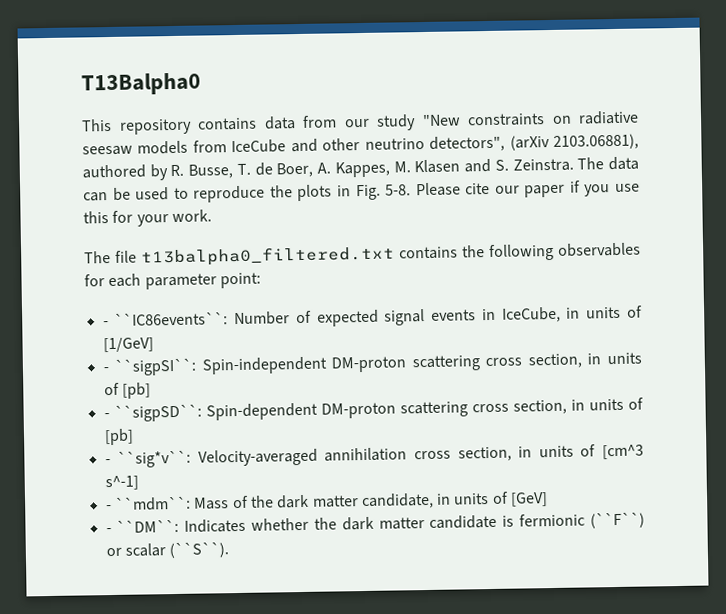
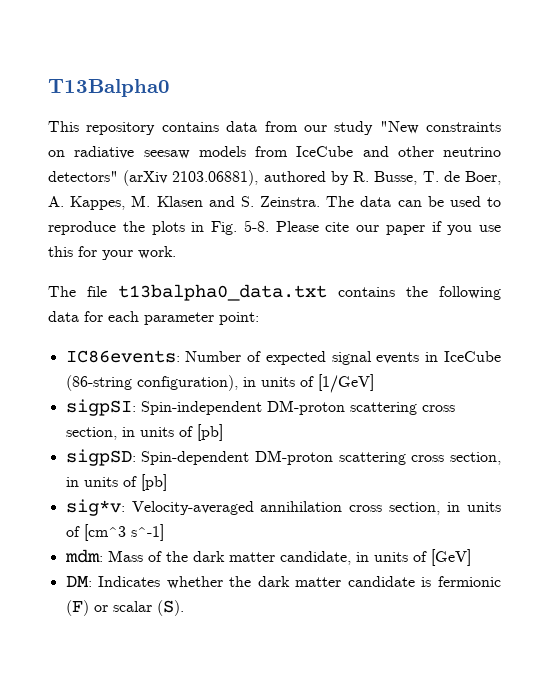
- This repository contains data from our study "New constraints on radiative seesaw models from IceCube and other neutrino detectors", (arXiv 2103.06881), authored by R. Busse, T. de Boer, A. Kappes, M. Klasen and S. Zeinstra.
+ This repository contains data from our study "New constraints on radiative seesaw models from IceCube and other neutrino detectors" (arXiv 2103.06881), authored by R. Busse, T. de Boer, A. Kappes, M. Klasen and S. Zeinstra.
- The file t13balpha0_filtered.txt contains the following observables for each parameter point:
+ The file t13balpha0_data.txt contains the following data for each parameter point:
- - ``IC86events``: Number of expected signal events in IceCube, in units of [1/GeV]
+ IC86events: Number of expected signal events in IceCube (86-string configuration), in units of [1/GeV]
- - ``sigpSI``: Spin-independent DM-proton scattering cross section, in units of [pb]
+ sigpSI: Spin-independent DM-proton scattering cross section, in units of [pb]
- - ``sigpSD``: Spin-dependent DM-proton scattering cross section, in units of [pb]
+ sigpSD: Spin-dependent DM-proton scattering cross section, in units of [pb]
- - ``sig*v``: Velocity-averaged annihilation cross section, in units of [cm^3 s^-1]
+ sig*v: Velocity-averaged annihilation cross section, in units of [cm^3 s^-1]
- - ``mdm``: Mass of the dark matter candidate, in units of [GeV]
+ mdm: Mass of the dark matter candidate, in units of [GeV]
- - ``DM``: Indicates whether the dark matter candidate is fermionic (``F``) or scalar (``S``).
+ DM: Indicates whether the dark matter candidate is fermionic (F) or scalar (S).

